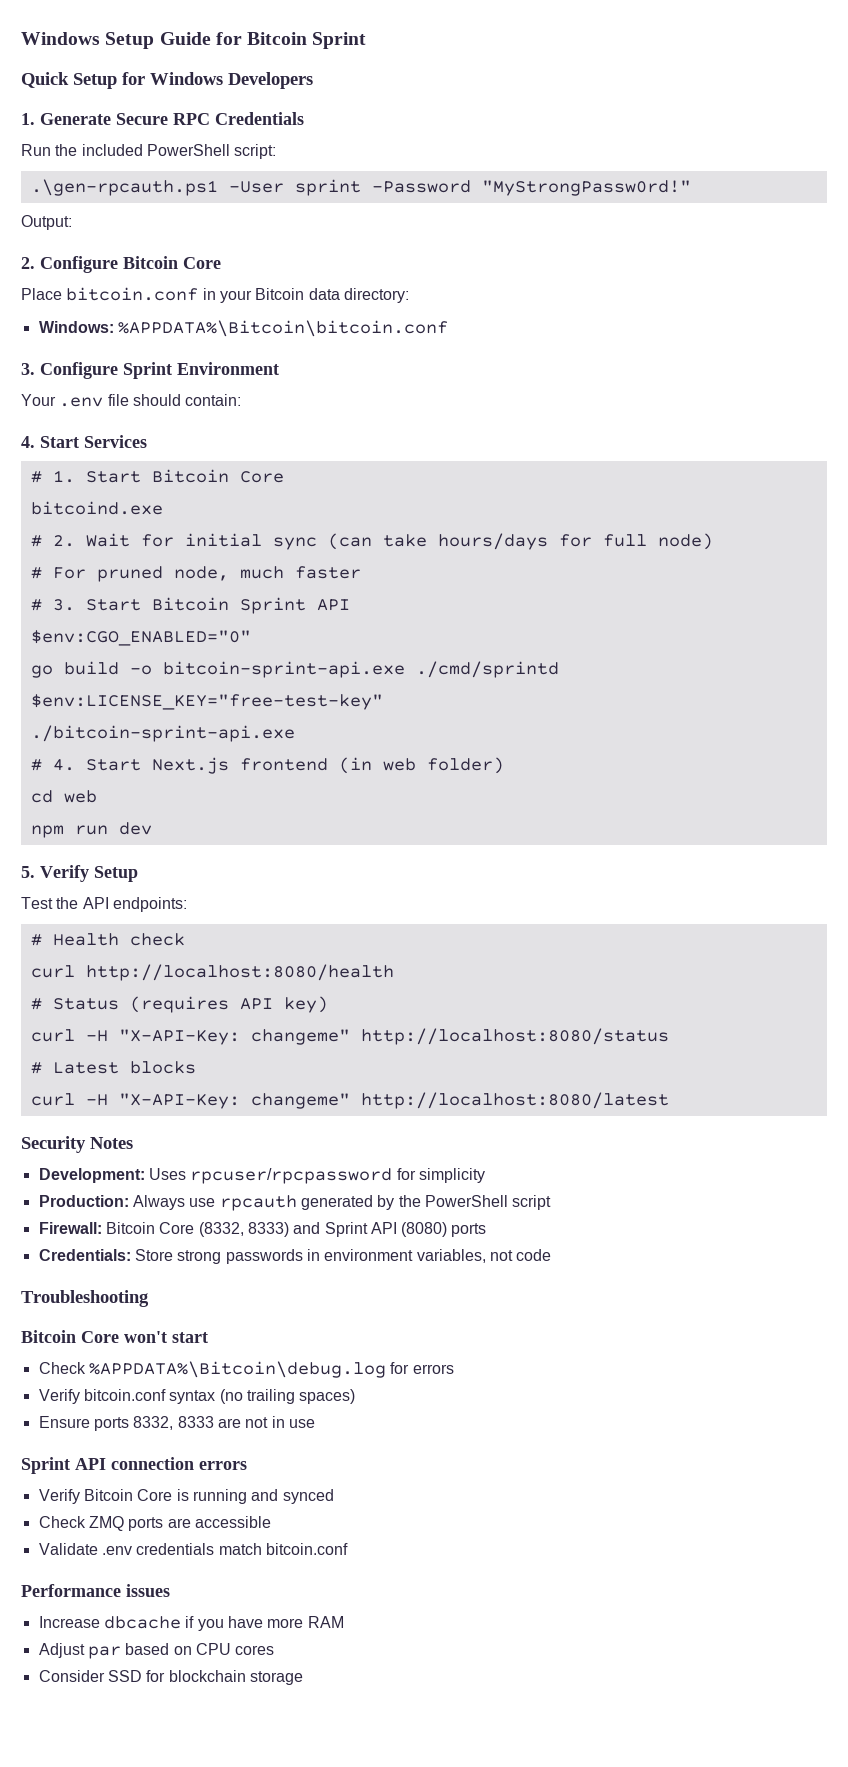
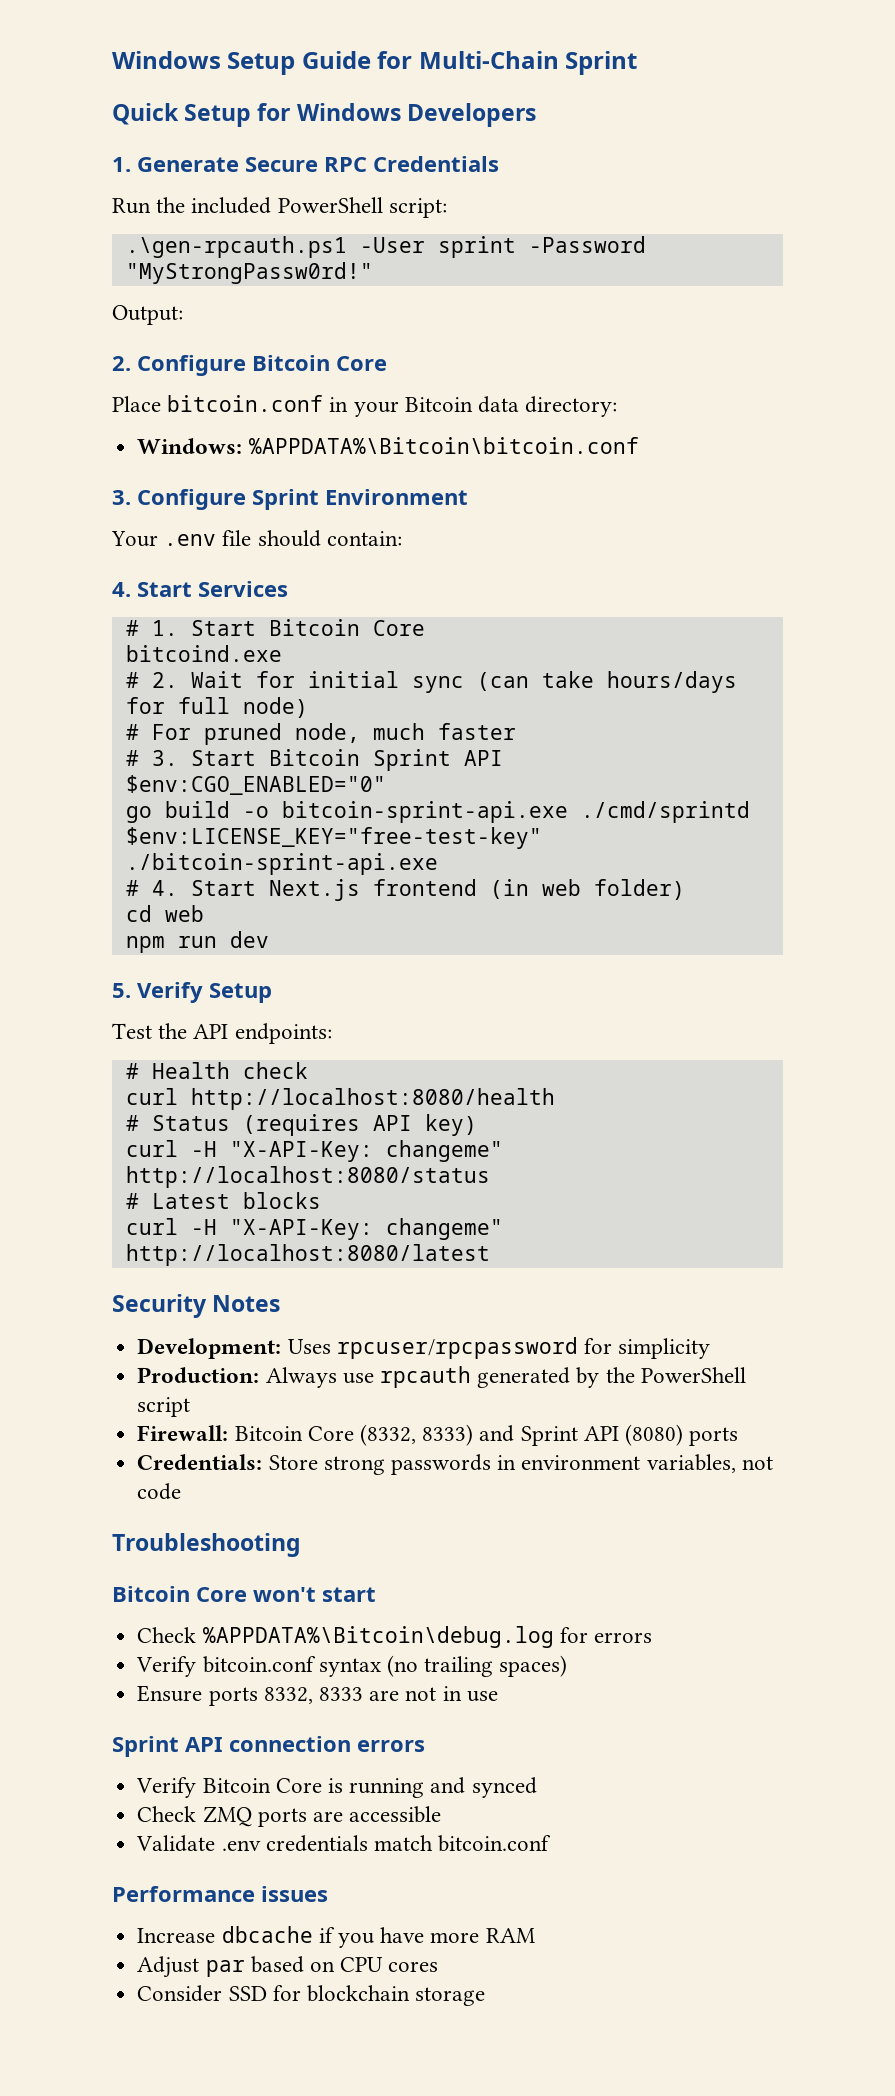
- Windows Setup Guide for Bitcoin Sprint
+ Windows Setup Guide for Multi-Chain Sprint

